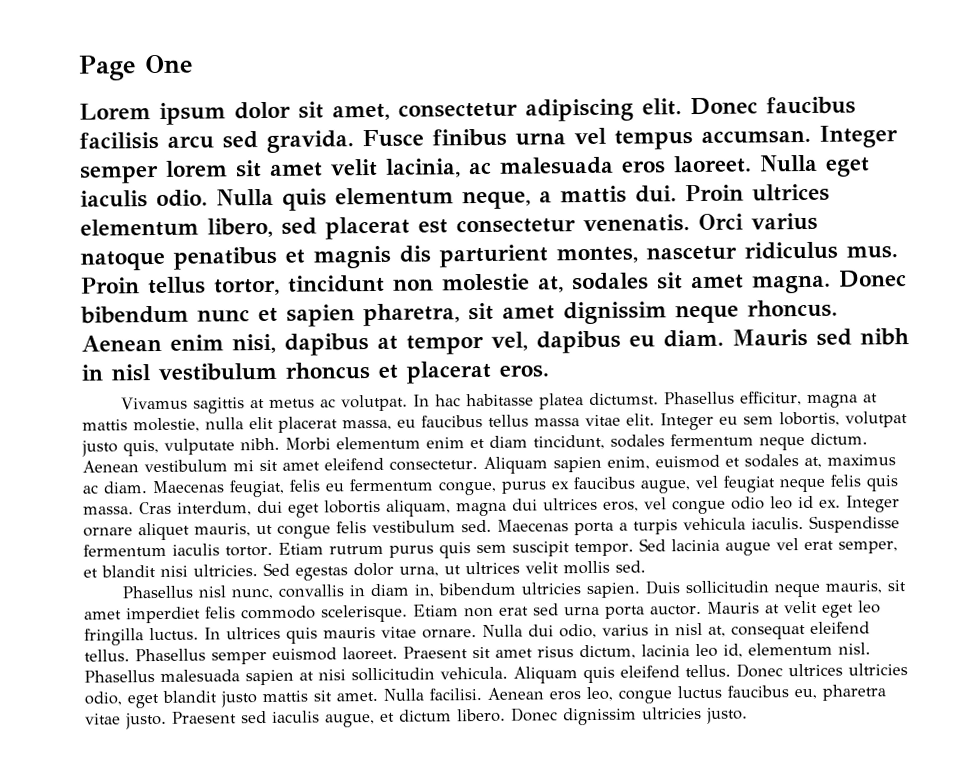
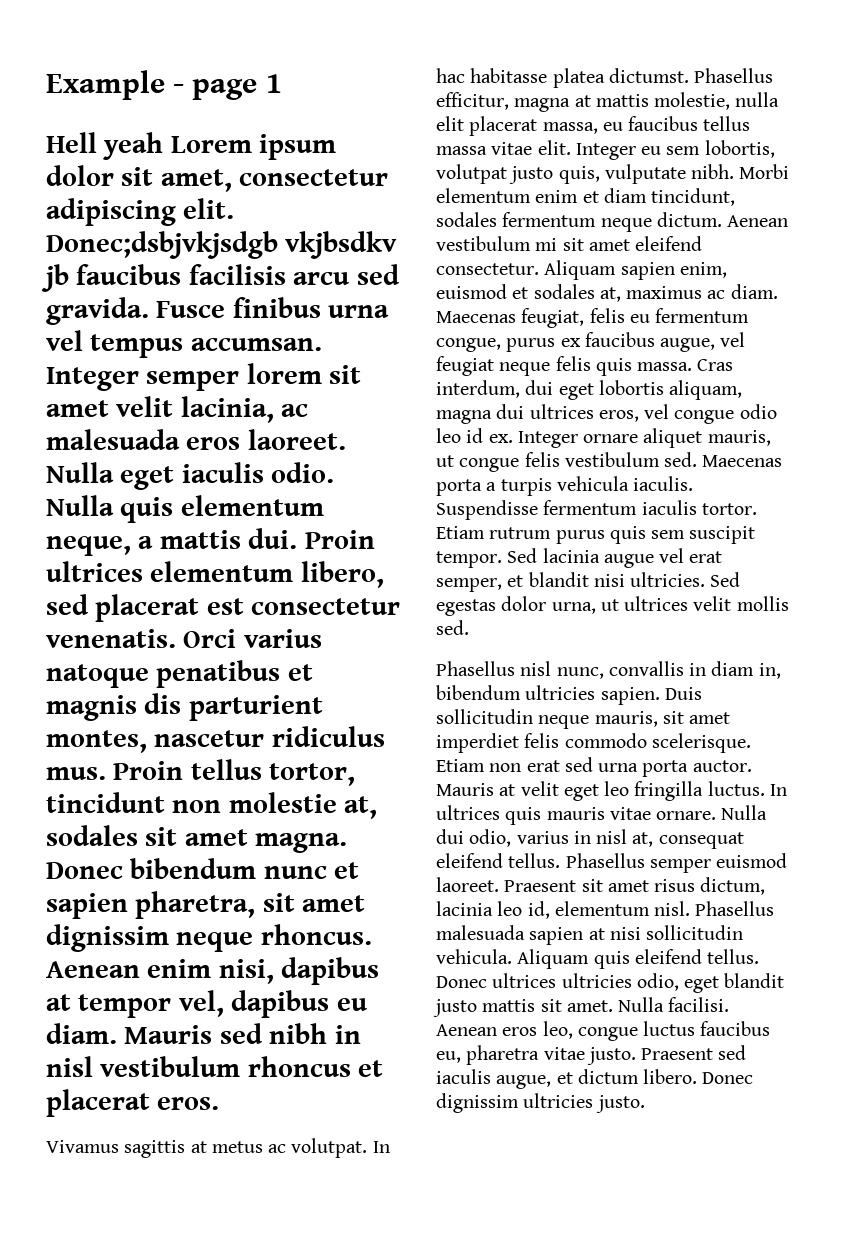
- Page One
- Lorem ipsum dolor sit amet, consectetur adipiscing elit.
+ Example - page 1
+ Hell yeah Lorem ipsum dolor sit amet, consectetur adipiscing elit.
- Donec faucibus facilisis arcu sed gravida.
+ Donec;dsbjvkjsdgb vkjbsdkv jb faucibus facilisis arcu sed gravida.

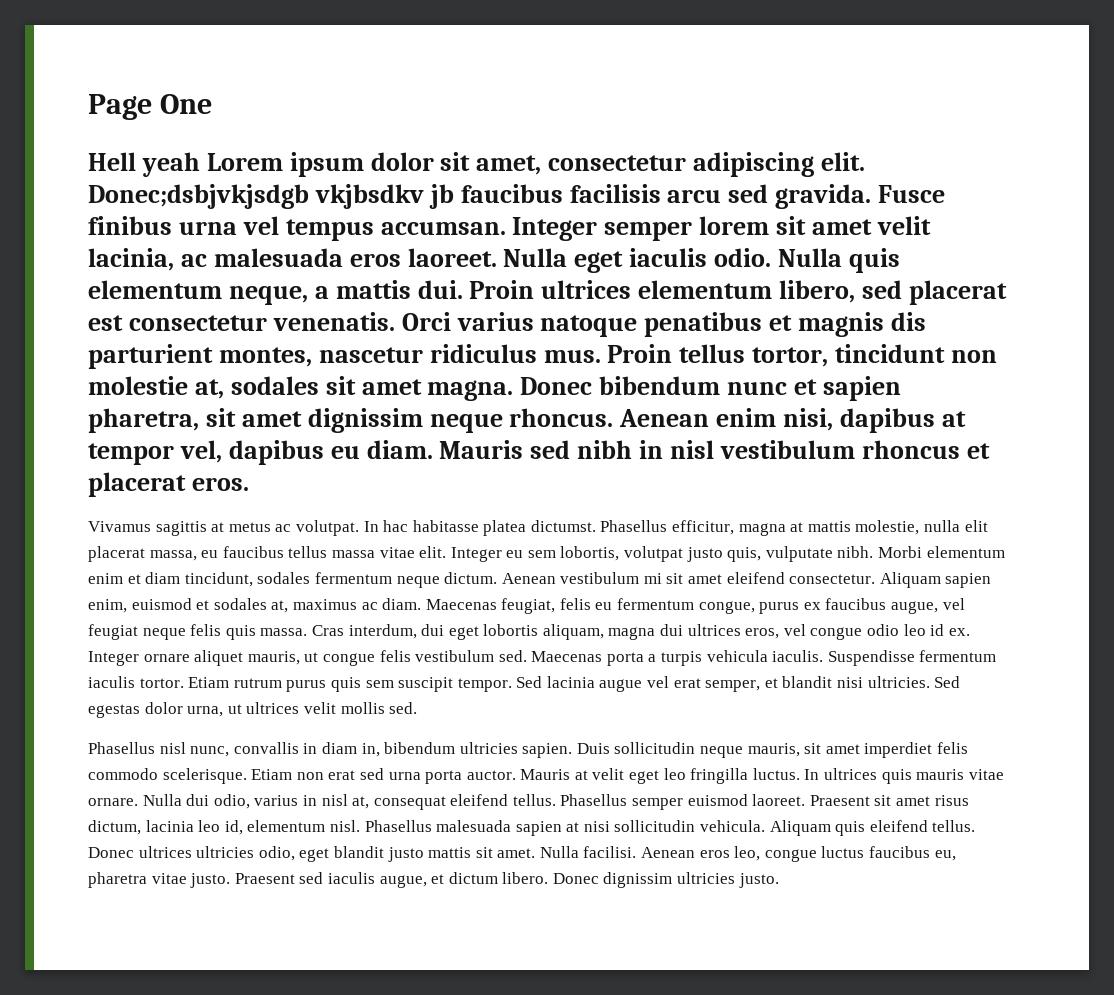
- Example - page 1
+ Page One

